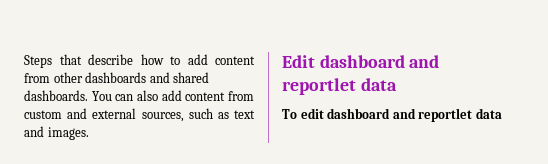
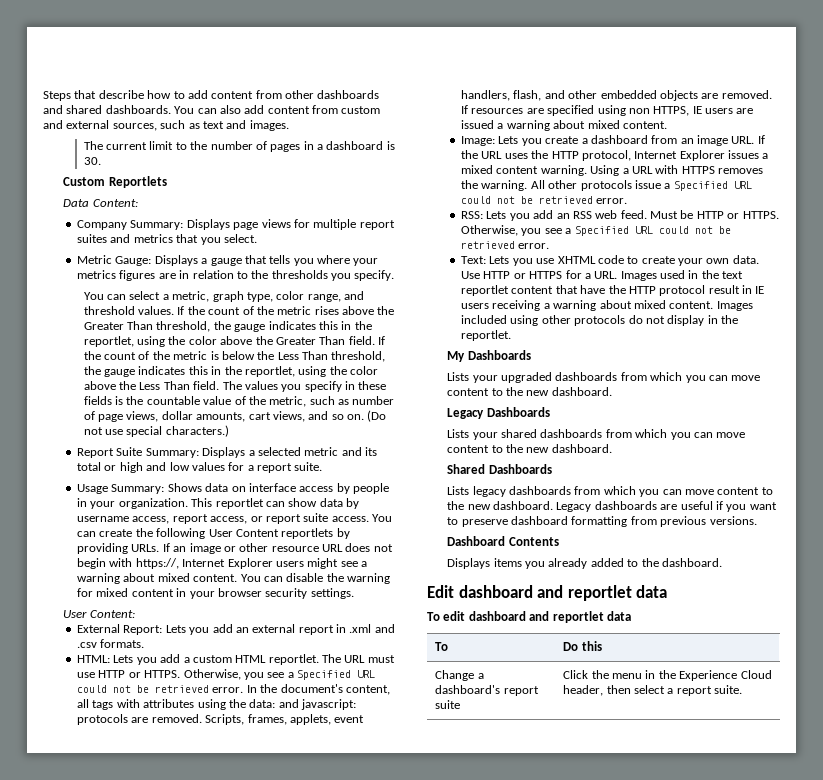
+ The current limit to the number of pages in a dashboard is 30.
+ Custom Reportlets
+ Data Content:
+ Company Summary: Displays page views for multiple report suites and metrics that you select.
+ Metric Gauge: Displays a gauge that tells you where your metrics figures are in relation to the thresholds you specify.
+ You can select a metric, graph type, color range, and threshold values. If the count of the metric rises above the Greater Than threshold, the gauge indicates this in the reportlet, using the color above the Greater Than field. If the count of the metric is below the Less Than threshold, the gauge indicates this in the reportlet, using the color above the Less Than field. The values you specify in these fields is the countable value of the metric, such as number of page views, dollar amounts, cart views, and so on. (Do not use special characters.)
+ Report Suite Summary: Displays a selected metric and its total or high and low values for a report suite.
+ Usage Summary: Shows data on interface access by people in your organization. This reportlet can show data by username access, report access, or report suite access. You can create the following User Content reportlets by providing URLs. If an image or other resource URL does not begin with https://, Internet Explorer users might see a warning about mixed content. You can disable the warning for mixed content in your browser security settings.
+ User Content:
+ External Report: Lets you add an external report in .xml and .csv formats.
+ HTML: Lets you add a custom HTML reportlet. The URL must use HTTP or HTTPS. Otherwise, you see a Specified URL could not be retrieved error. In the document's content, all tags with attributes using the data: and javascript: protocols are removed. Scripts, frames, applets, event handlers, flash, and other embedded objects are removed. If resources are specified using non HTTPS, IE users are issued a warning about mixed content.
+ Image: Lets you create a dashboard from an image URL. If the URL uses the HTTP protocol, Internet Explorer issues a mixed content warning. Using a URL with HTTPS removes the warning. All other protocols issue a Specified URL could not be retrieved error.
+ RSS: Lets you add an RSS web feed. Must be HTTP or HTTPS. Otherwise, you see a Specified URL could not be retrieved error.
+ Text: Lets you use XHTML code to create your own data. Use HTTP or HTTPS for a URL. Images used in the text reportlet content that have the HTTP protocol result in IE users receiving a warning about mixed content. Images included using other protocols do not display in the reportlet.
+ My Dashboards
+ Lists your upgraded dashboards from which you can move content to the new dashboard.
+ Legacy Dashboards
+ Lists your shared dashboards from which you can move content to the new dashboard.
+ Shared Dashboards
+ Lists legacy dashboards from which you can move content to the new dashboard. Legacy dashboards are useful if you want to preserve dashboard formatting from previous versions.
+ Dashboard Contents
+ Displays items you already added to the dashboard.
+ To | Do this
+ Change a dashboard's report suite | Click the menu in the Experience Cloud header, then select a report suite.

